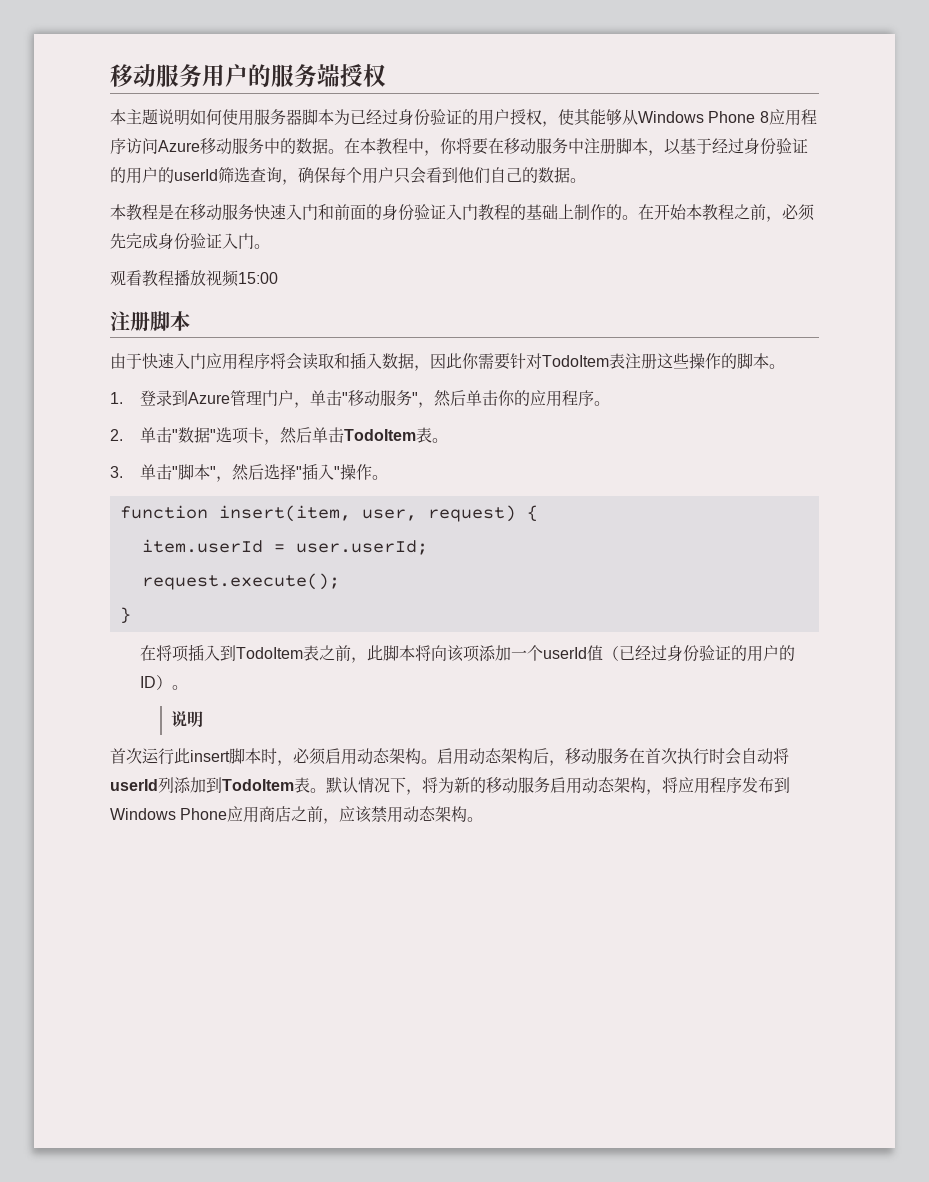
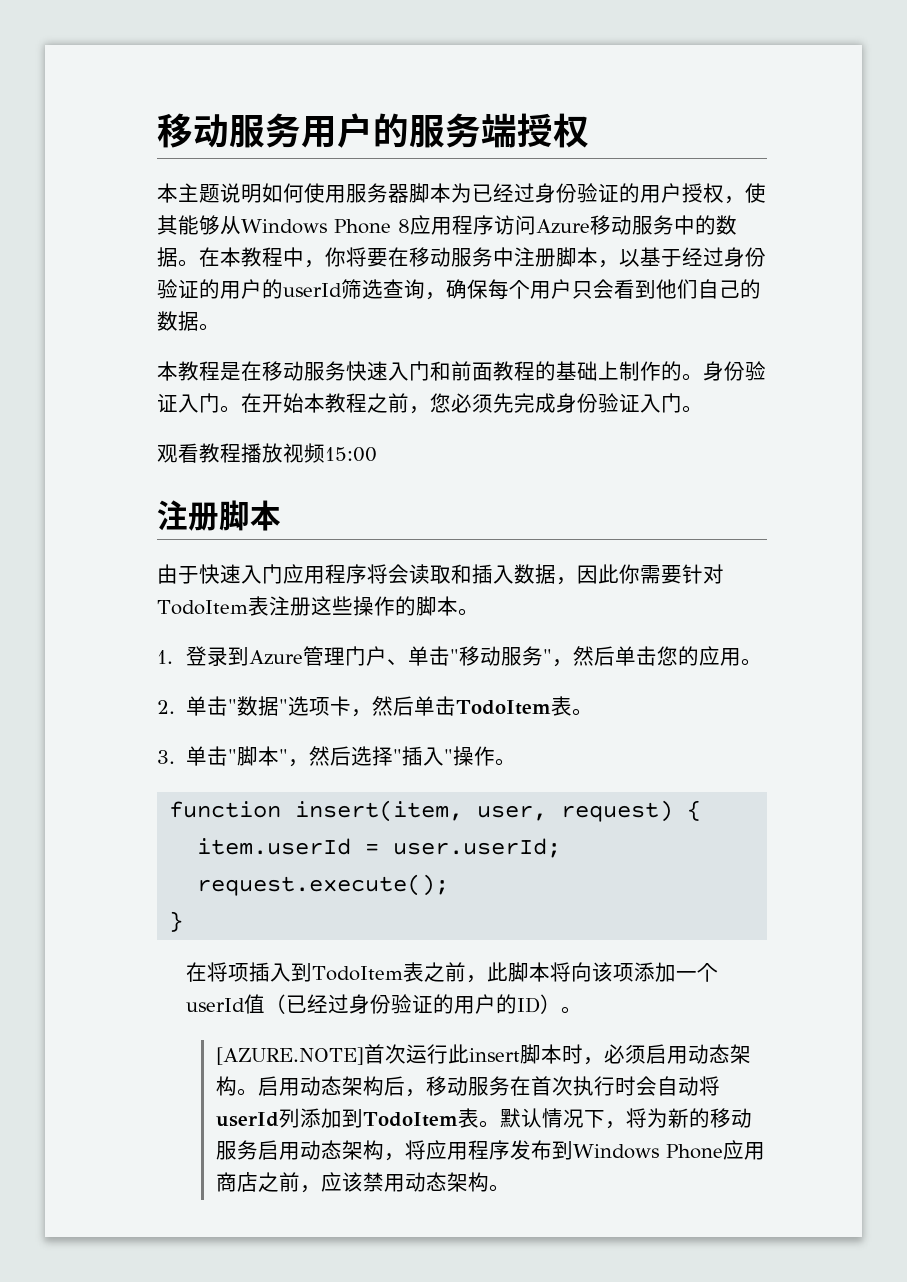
- 本教程是在移动服务快速入门和前面的身份验证入门教程的基础上制作的。
+ 本教程是在移动服务快速入门和前面教程的基础上制作的。身份验证入门。
- 在开始本教程之前，必须先完成身份验证入门。
+ 在开始本教程之前，您必须先完成身份验证入门。
- 1.登录到Azure管理门户，单击"移动服务"，然后单击你的应用程序。
+ 1.登录到Azure管理门户、单击"移动服务"，然后单击您的应用。
  在将项插入到TodoItem表之前，此脚本将向该项添加一个userId值（已经过身份验证的用户的ID）。
- 说明
- 首次运行此insert脚本时，必须启用动态架构。
+ [AZURE.NOTE]首次运行此insert脚本时，必须启用动态架构。

